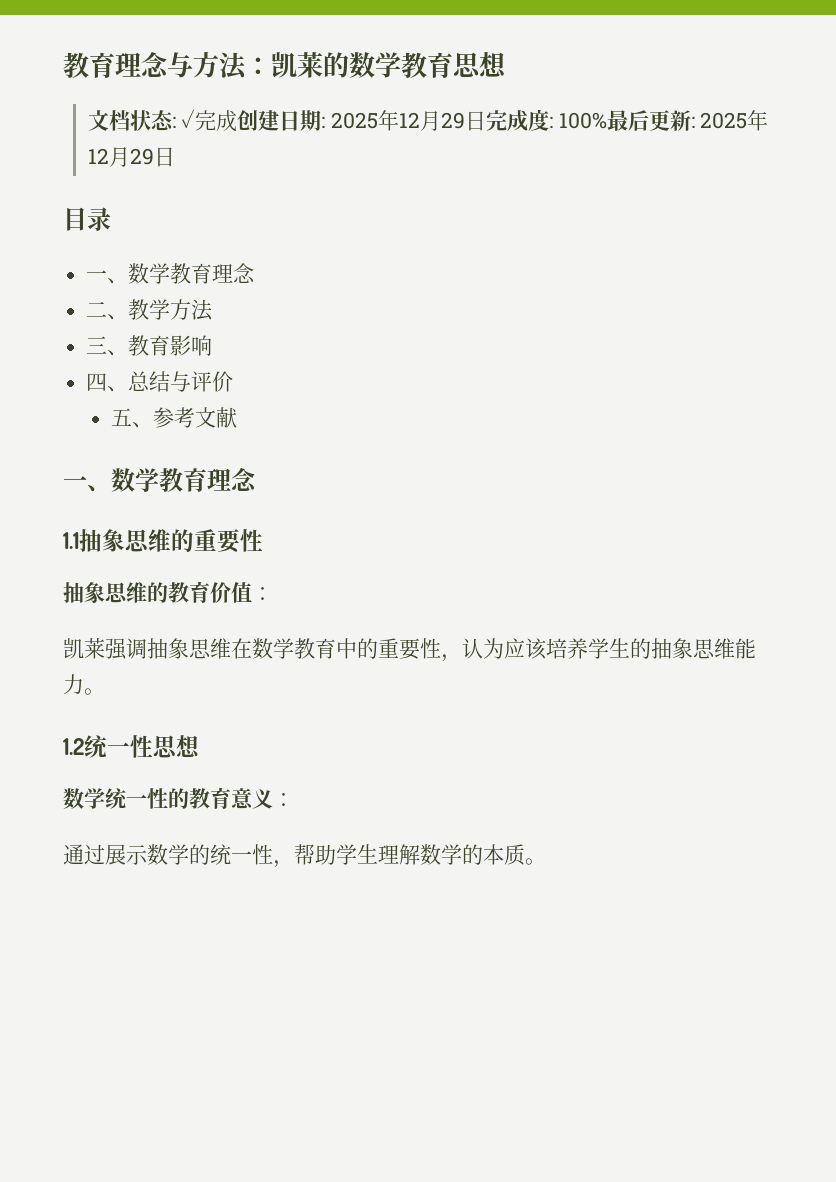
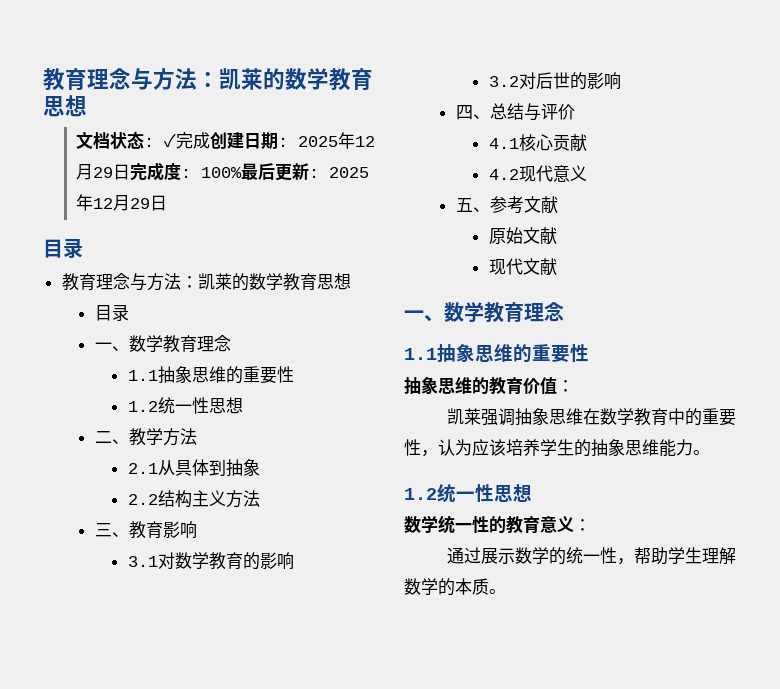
  文档状态: ✓完成创建日期: 2025年12月29日完成度: 100%最后更新: 2025年12月29日
  目录
+ 教育理念与方法：凯莱的数学教育思想
+ 目录
  一、数学教育理念
+ 1.1抽象思维的重要性
+ 1.2统一性思想
  二、教学方法
+ 2.1从具体到抽象
+ 2.2结构主义方法
  三、教育影响
+ 3.1对数学教育的影响
+ 3.2对后世的影响
  四、总结与评价
+ 4.1核心贡献
+ 4.2现代意义
+ 原始文献
+ 现代文献

